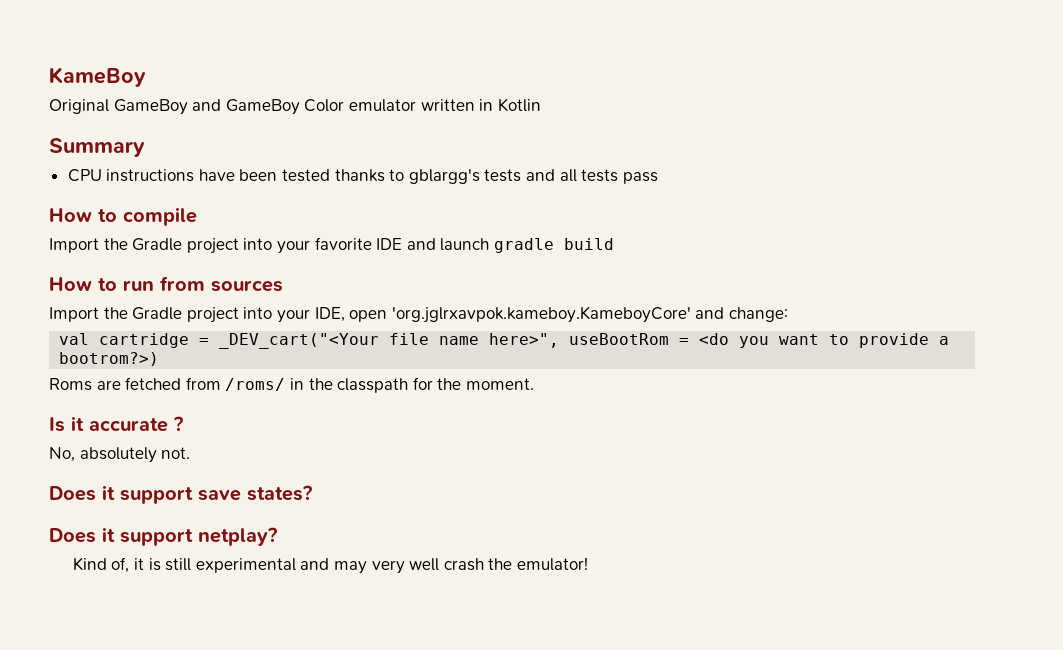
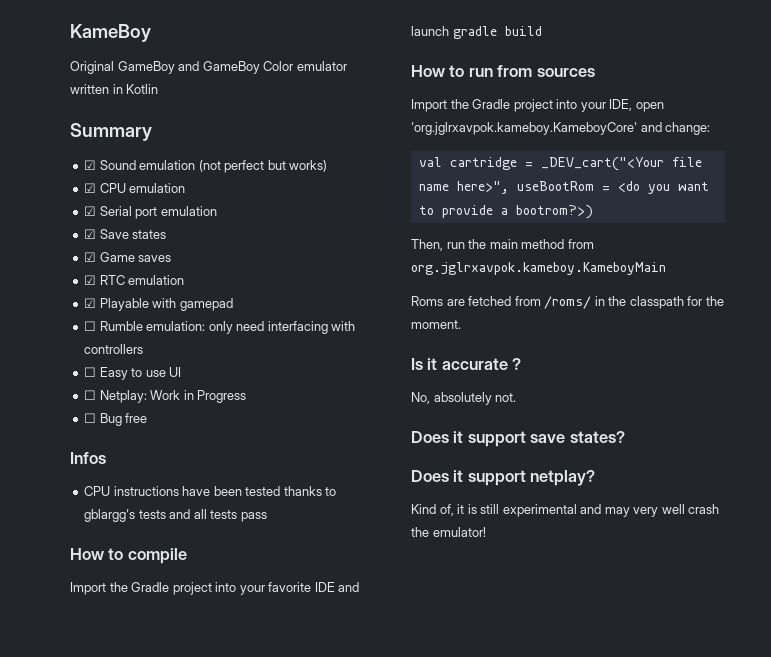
+ ☑ Sound emulation (not perfect but works)
+ ☑ CPU emulation
+ ☑ Serial port emulation
+ ☑ Save states
+ ☑ Game saves
+ ☑ RTC emulation
+ ☑ Playable with gamepad
+ ☐ Rumble emulation: only need interfacing with controllers
+ ☐ Easy to use UI
+ ☐ Netplay: Work in Progress
+ ☐ Bug free
+ Infos
+ Then, run the main method from org.jglrxavpok.kameboy.KameboyMain

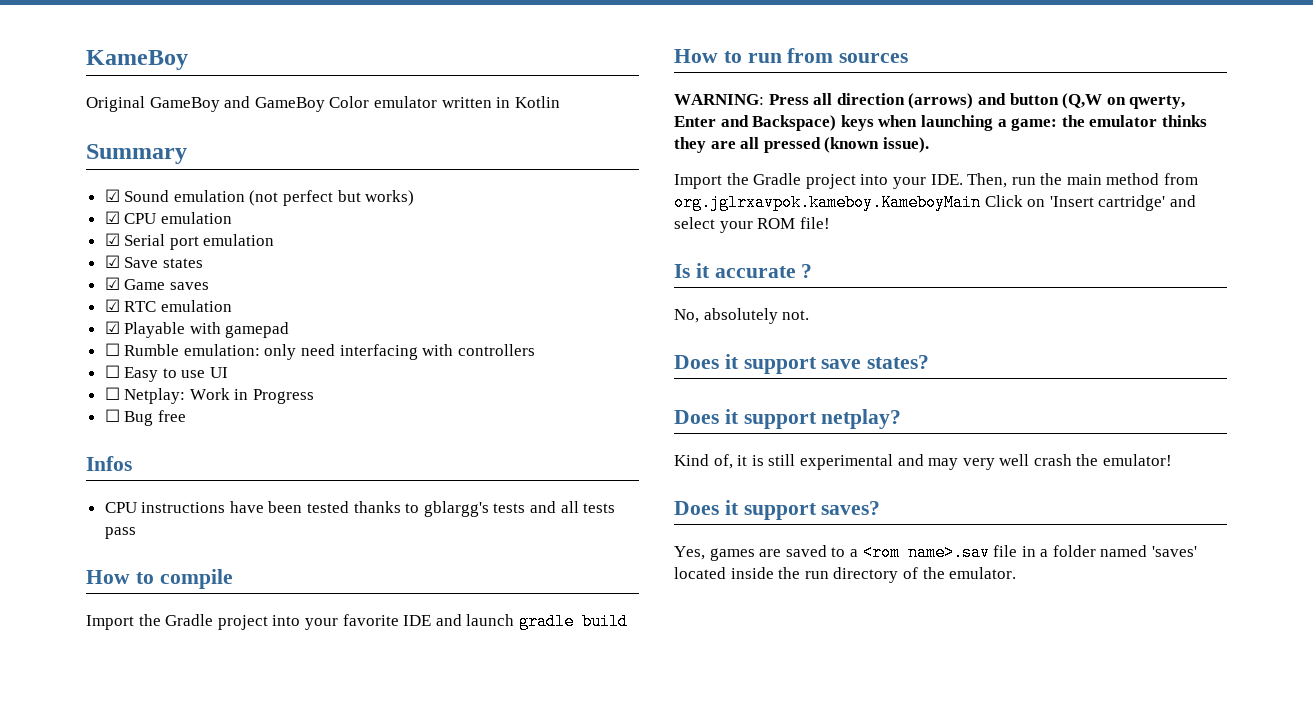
- Import the Gradle project into your IDE, open 'org.jglrxavpok.kameboy.KameboyCore' and change:
- val cartridge = _DEV_cart("<Your file name here>", useBootRom = <do you want to provide a bootrom?>)
- Then, run the main method from org.jglrxavpok.kameboy.KameboyMain
- Roms are fetched from /roms/ in the classpath for the moment.
+ WARNING: Press all direction (arrows) and button (Q,W on qwerty, Enter and Backspace) keys when launching a game: the emulator thinks they are all pressed (known issue).
+ Import the Gradle project into your IDE. Then, run the main method from org.jglrxavpok.kameboy.KameboyMain Click on 'Insert cartridge' and select your ROM file!
+ Does it support saves?
+ Yes, games are saved to a <rom name>.sav file in a folder named 'saves' located inside the run directory of the emulator.

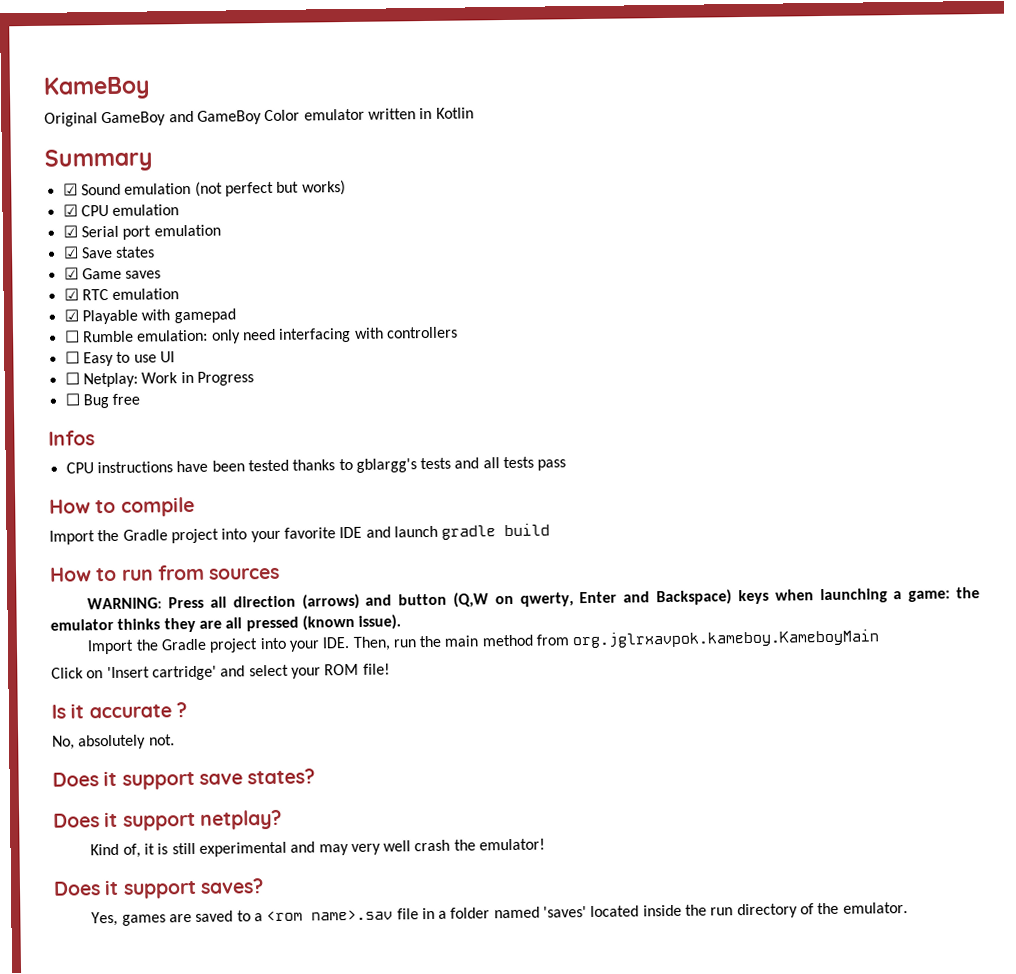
- Import the Gradle project into your IDE. Then, run the main method from org.jglrxavpok.kameboy.KameboyMain Click on 'Insert cartridge' and select your ROM file!
+ Import the Gradle project into your IDE. Then, run the main method from org.jglrxavpok.kameboy.KameboyMain
+ Click on 'Insert cartridge' and select your ROM file!

